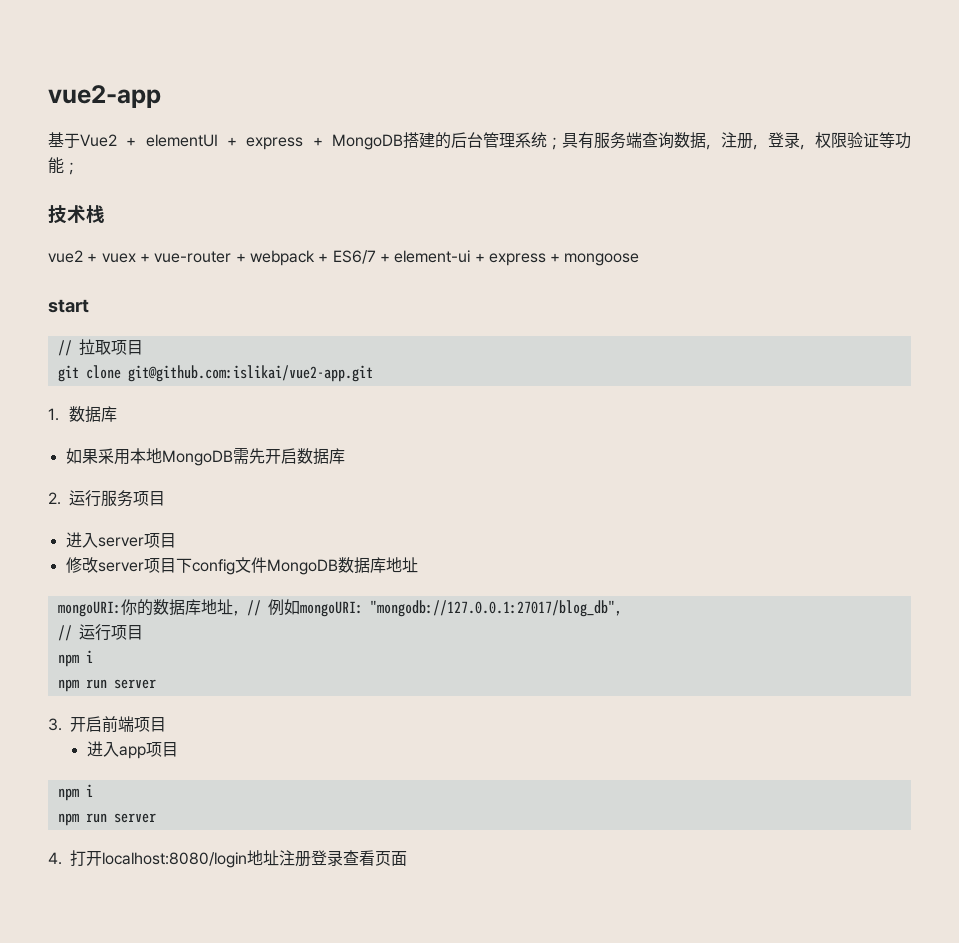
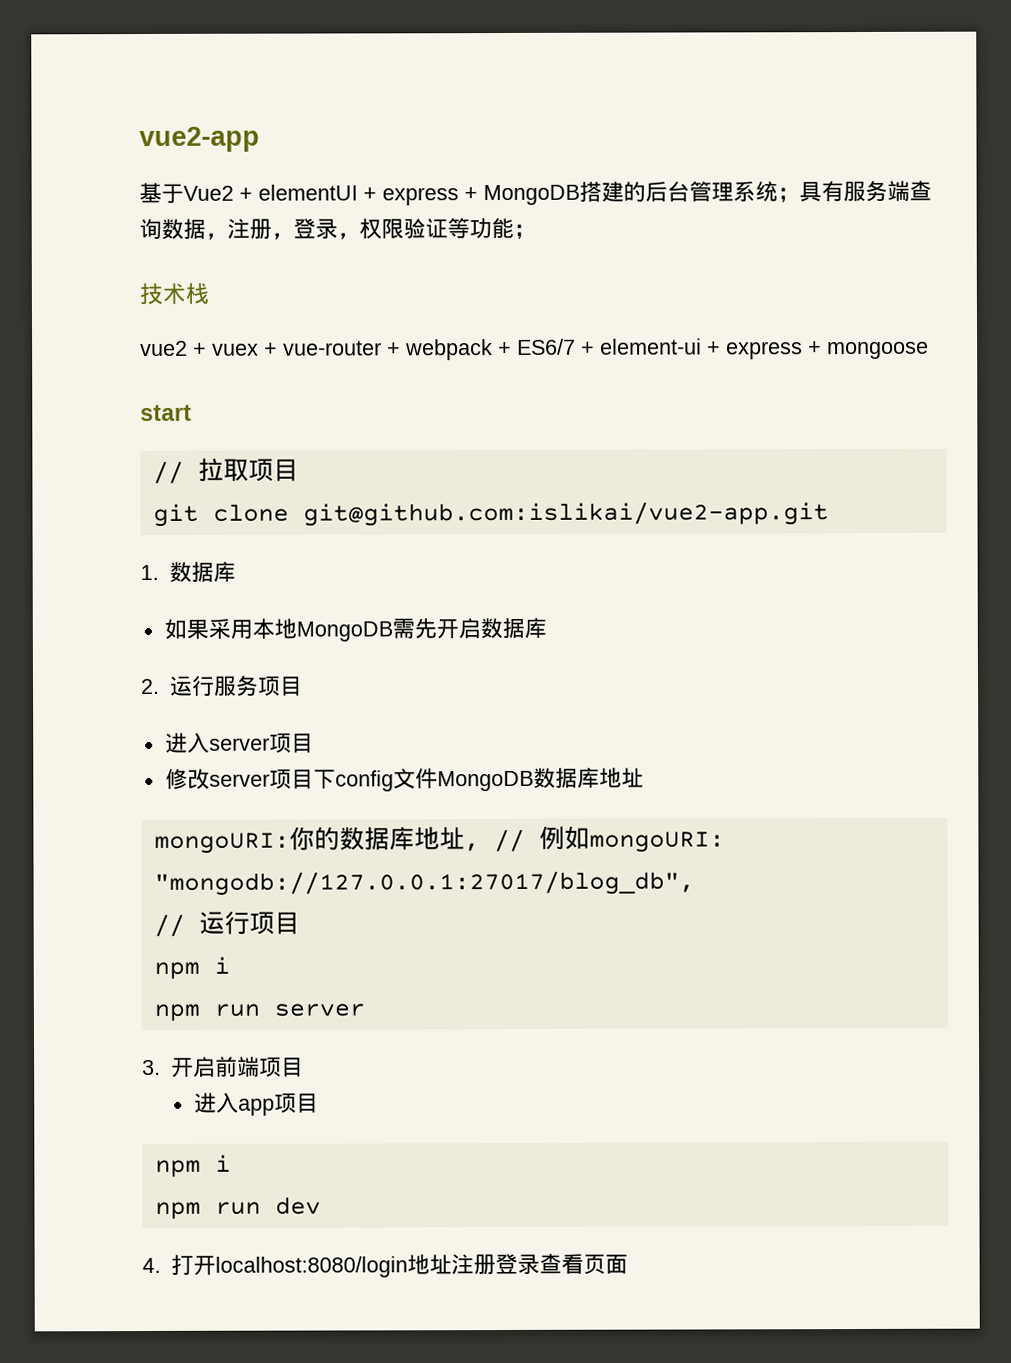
  进入app项目
  npm i
- npm run server
+ npm run dev

